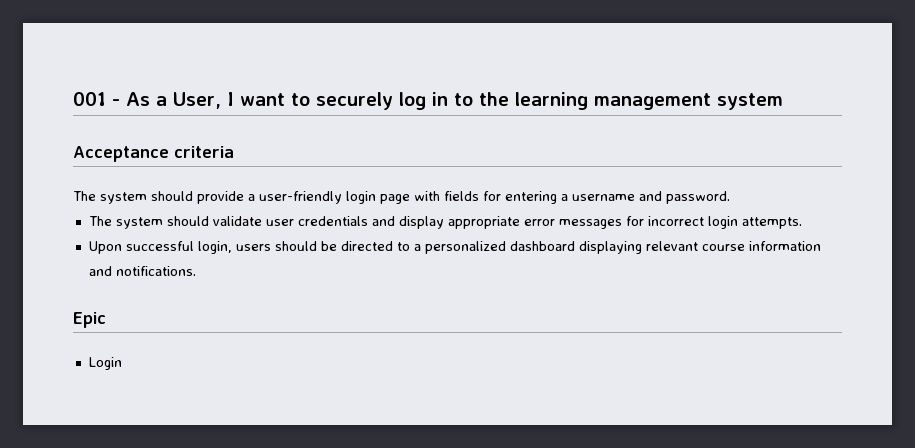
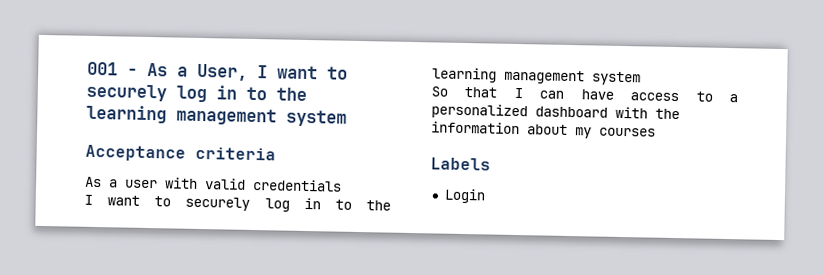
- The system should provide a user-friendly login page with fields for entering a username and password.
- The system should validate user credentials and display appropriate error messages for incorrect login attempts.
- Upon successful login, users should be directed to a personalized dashboard displaying relevant course information and notifications.
- Epic
+ As a user with valid credentials
+ I want to securely log in to the learning management system
+ So that I can have access to a personalized dashboard with the information about my courses
+ Labels

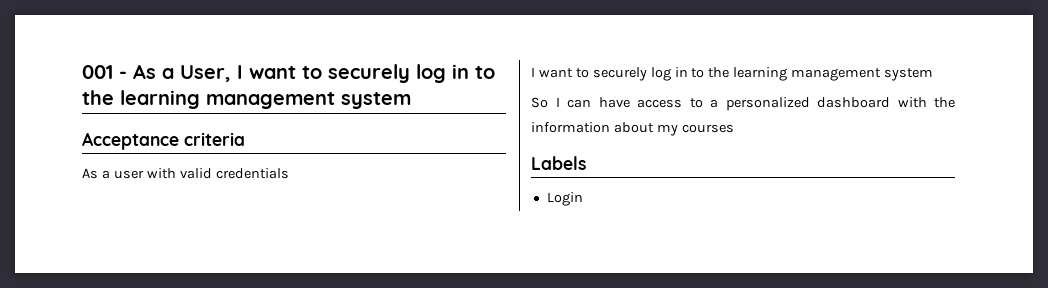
- So that I can have access to a personalized dashboard with the information about my courses
+ So I can have access to a personalized dashboard with the information about my courses

